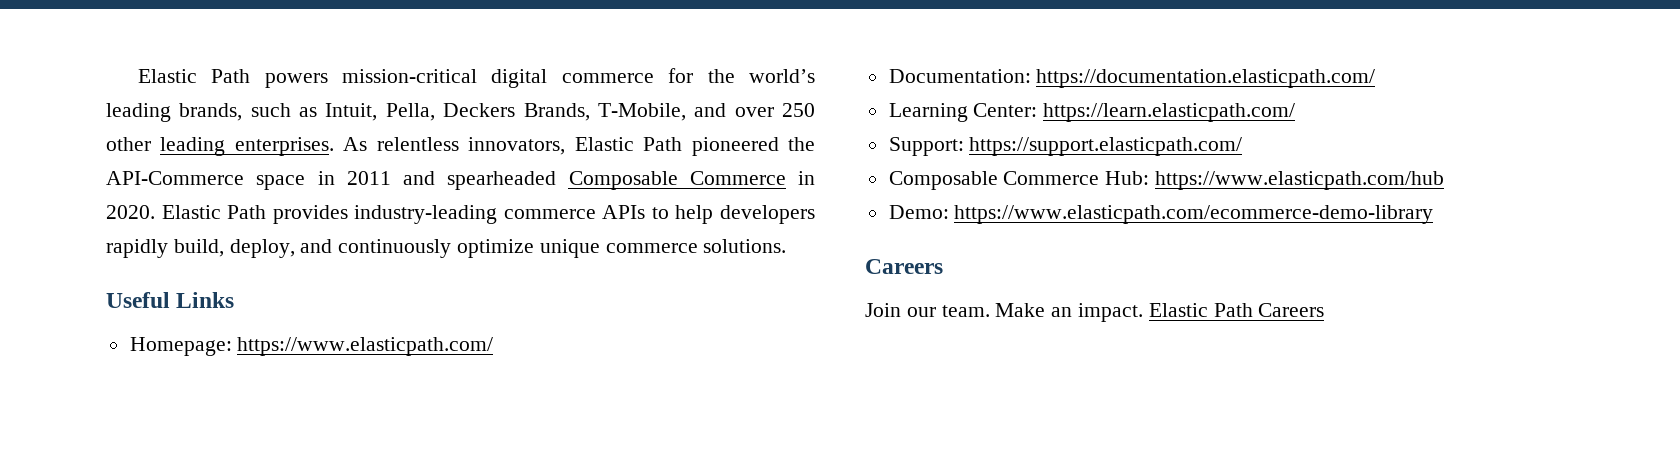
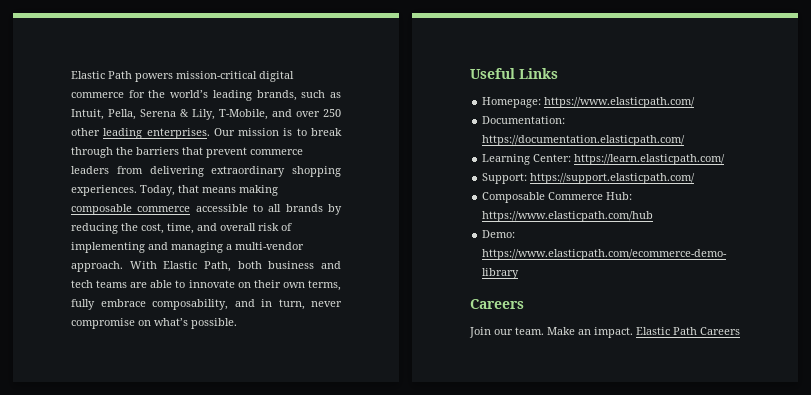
- Elastic Path powers mission-critical digital commerce for the world’s leading brands, such as Intuit, Pella, Deckers Brands, T-Mobile, and over 250 other leading enterprises.
+ Elastic Path powers mission-critical digital commerce for the world’s leading brands, such as Intuit, Pella, Serena & Lily, T-Mobile, and over 250 other leading enterprises.
- As relentless innovators, Elastic Path pioneered the API-Commerce space in 2011 and spearheaded Composable Commerce in 2020. Elastic Path provides industry-leading commerce APIs to help developers rapidly build, deploy, and continuously optimize unique commerce solutions.
+ Our mission is to break through the barriers that prevent commerce leaders from delivering extraordinary shopping experiences. Today, that means making composable commerce accessible to all brands by reducing the cost, time, and overall risk of implementing and managing a multi-vendor approach. With Elastic Path, both business and tech teams are able to innovate on their own terms, fully embrace composability, and in turn, never compromise on what’s possible.

